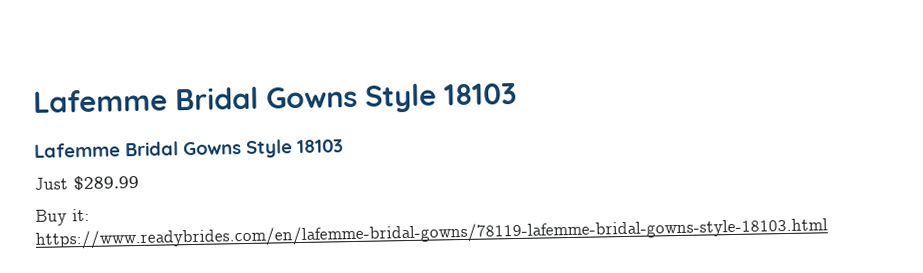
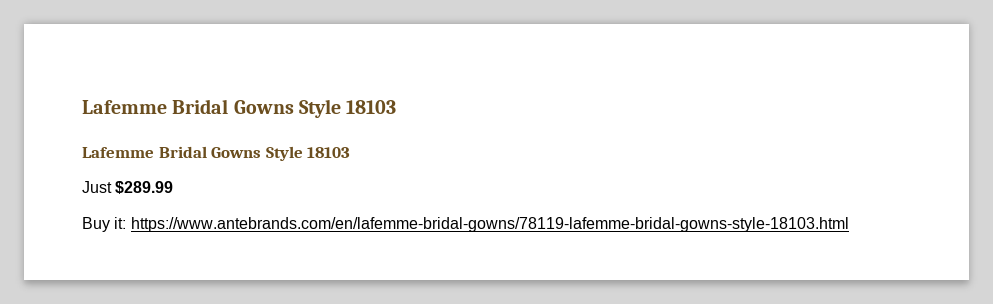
- Buy it: https://www.readybrides.com/en/lafemme-bridal-gowns/78119-lafemme-bridal-gowns-style-18103.html
+ Buy it: https://www.antebrands.com/en/lafemme-bridal-gowns/78119-lafemme-bridal-gowns-style-18103.html

